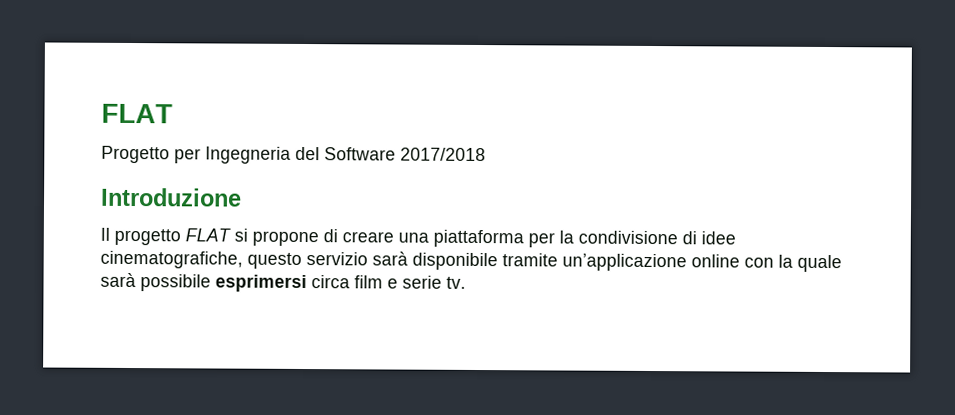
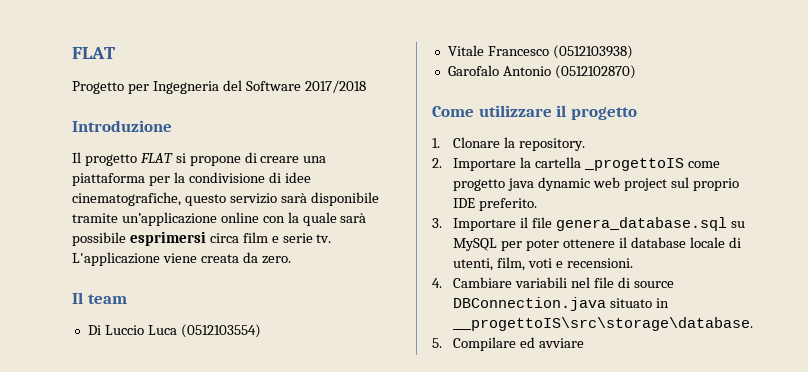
+ L'applicazione viene creata da zero.
+ Il team
+ Di Luccio Luca (0512103554)
+ Vitale Francesco (0512103938)
+ Garofalo Antonio (0512102870)
+ Come utilizzare il progetto
+ 1. Clonare la repository.
+ 2. Importare la cartella _progettoIS come progetto java dynamic web project sul proprio IDE preferito.
+ 3. Importare il file genera_database.sql su MySQL per poter ottenere il database locale di utenti, film, voti e recensioni.
+ 4. Cambiare variabili nel file di source DBConnection.java situato in __progettoIS\src\storage\database.
+ 5. Compilare ed avviare

